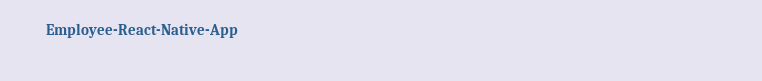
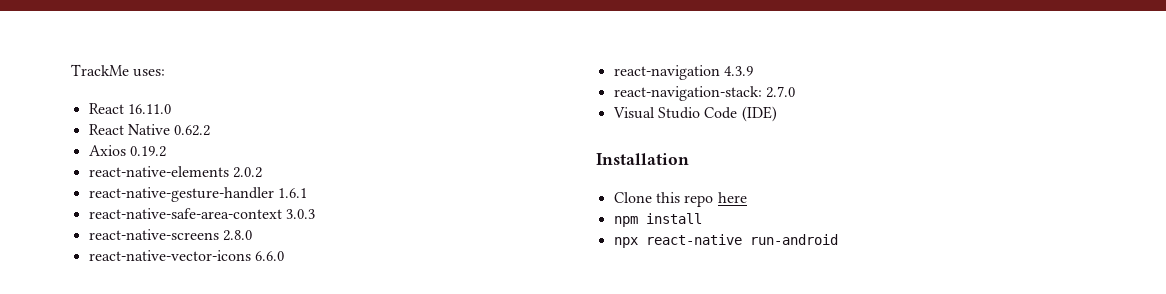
- Employee-React-Native-App
+ TrackMe uses:
+ React 16.11.0
+ React Native 0.62.2
+ Axios 0.19.2
+ react-native-elements 2.0.2
+ react-native-gesture-handler 1.6.1
+ react-native-safe-area-context 3.0.3
+ react-native-screens 2.8.0
+ react-native-vector-icons 6.6.0
+ react-navigation 4.3.9
+ react-navigation-stack: 2.7.0
+ Visual Studio Code (IDE)
+ Installation
+ Clone this repo here
+ npm install
+ npx react-native run-android

